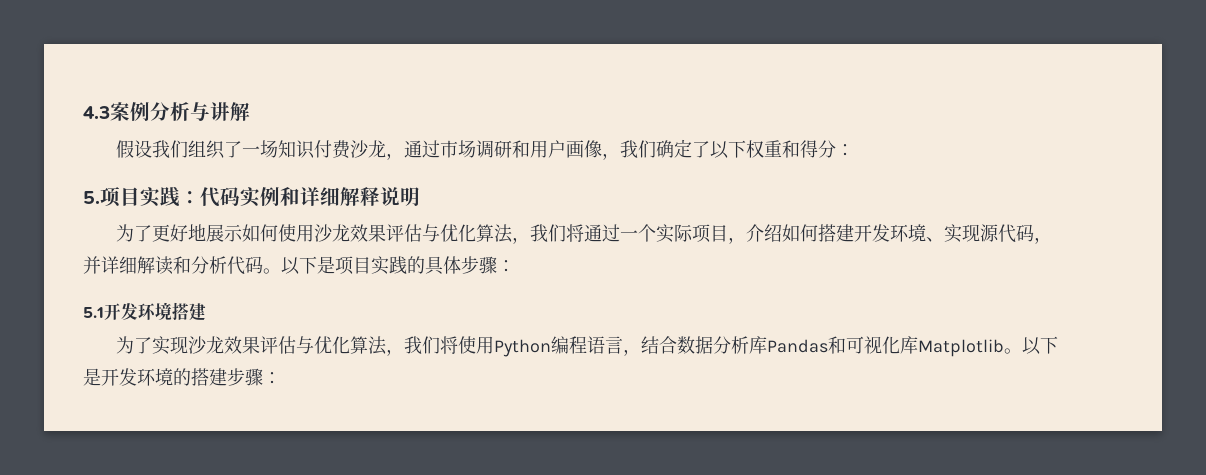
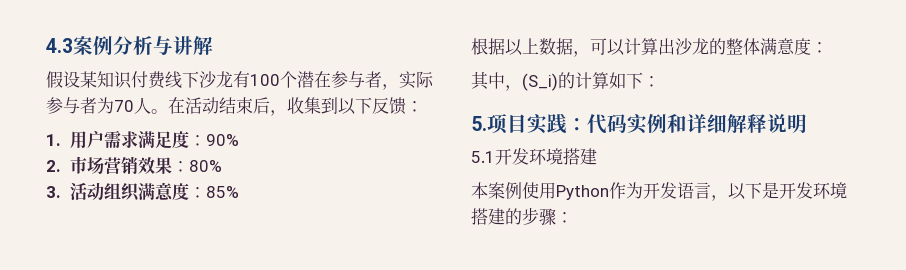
- 假设我们组织了一场知识付费沙龙，通过市场调研和用户画像，我们确定了以下权重和得分：
+ 假设某知识付费线下沙龙有100个潜在参与者，实际参与者为70人。在活动结束后，收集到以下反馈：
+ 1.用户需求满足度：90%
+ 2.市场营销效果：80%
+ 3.活动组织满意度：85%
+ 根据以上数据，可以计算出沙龙的整体满意度：
+ 其中，(S_i)的计算如下：
- 为了更好地展示如何使用沙龙效果评估与优化算法，我们将通过一个实际项目，介绍如何搭建开发环境、实现源代码，并详细解读和分析代码。以下是项目实践的具体步骤：
  5.1开发环境搭建
- 为了实现沙龙效果评估与优化算法，我们将使用Python编程语言，结合数据分析库Pandas和可视化库Matplotlib。以下是开发环境的搭建步骤：
+ 本案例使用Python作为开发语言，以下是开发环境搭建的步骤：

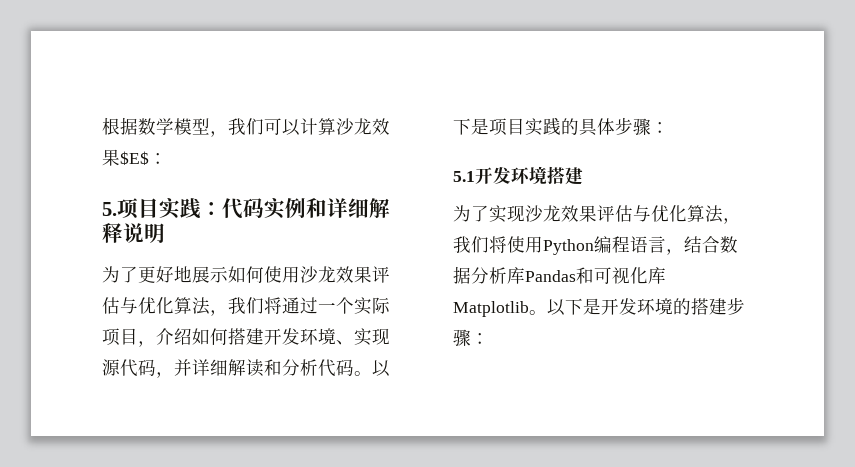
- 4.3案例分析与讲解
- 假设某知识付费线下沙龙有100个潜在参与者，实际参与者为70人。在活动结束后，收集到以下反馈：
- 1.用户需求满足度：90%
- 2.市场营销效果：80%
- 3.活动组织满意度：85%
- 根据以上数据，可以计算出沙龙的整体满意度：
- 其中，(S_i)的计算如下：
+ 根据数学模型，我们可以计算沙龙效果$E$：
+ 为了更好地展示如何使用沙龙效果评估与优化算法，我们将通过一个实际项目，介绍如何搭建开发环境、实现源代码，并详细解读和分析代码。以下是项目实践的具体步骤：
  5.1开发环境搭建
- 本案例使用Python作为开发语言，以下是开发环境搭建的步骤：
+ 为了实现沙龙效果评估与优化算法，我们将使用Python编程语言，结合数据分析库Pandas和可视化库Matplotlib。以下是开发环境的搭建步骤：

